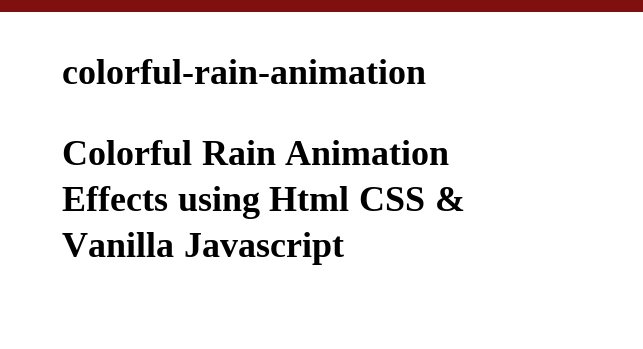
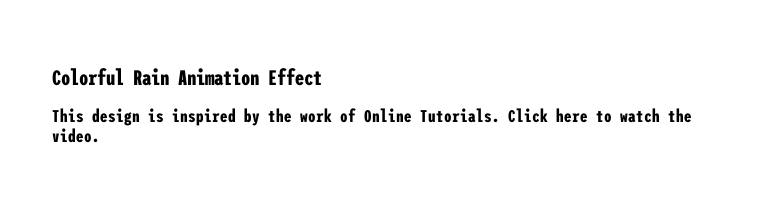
- colorful-rain-animation
- Colorful Rain Animation Effects using Html CSS & Vanilla Javascript
+ Colorful Rain Animation Effect
+ This design is inspired by the work of Online Tutorials. Click here to watch the video.

